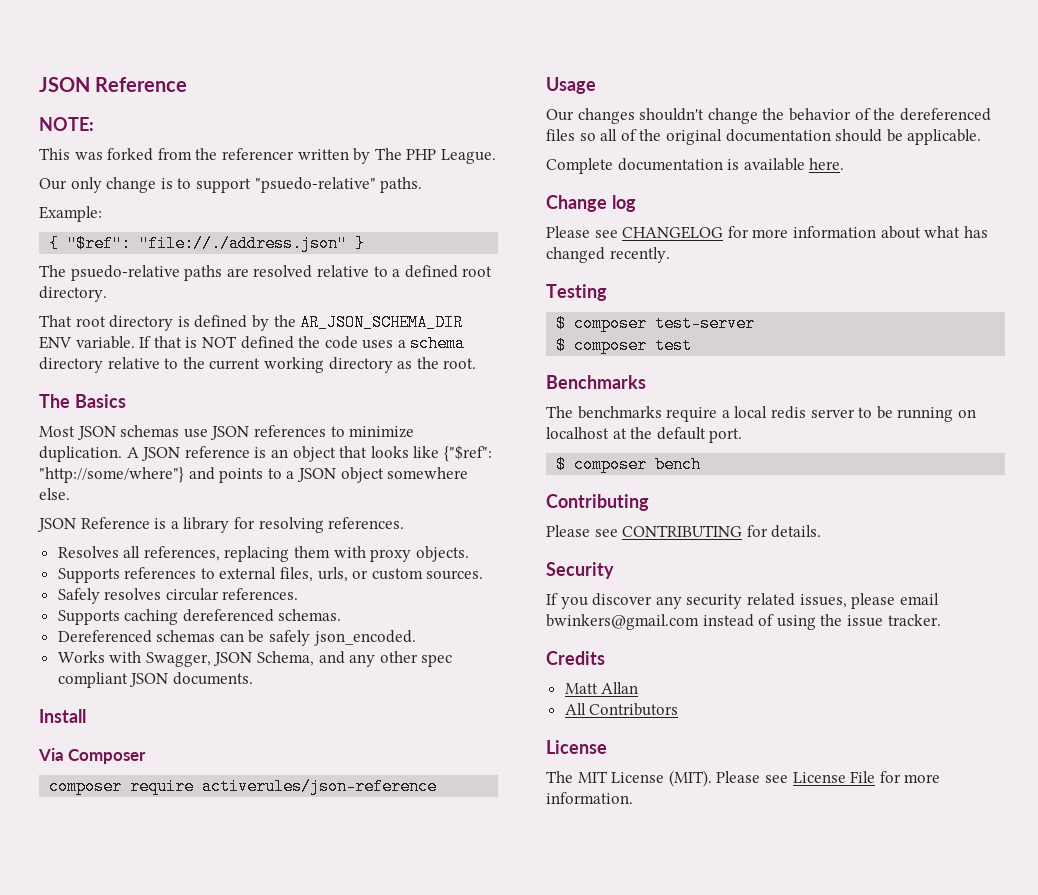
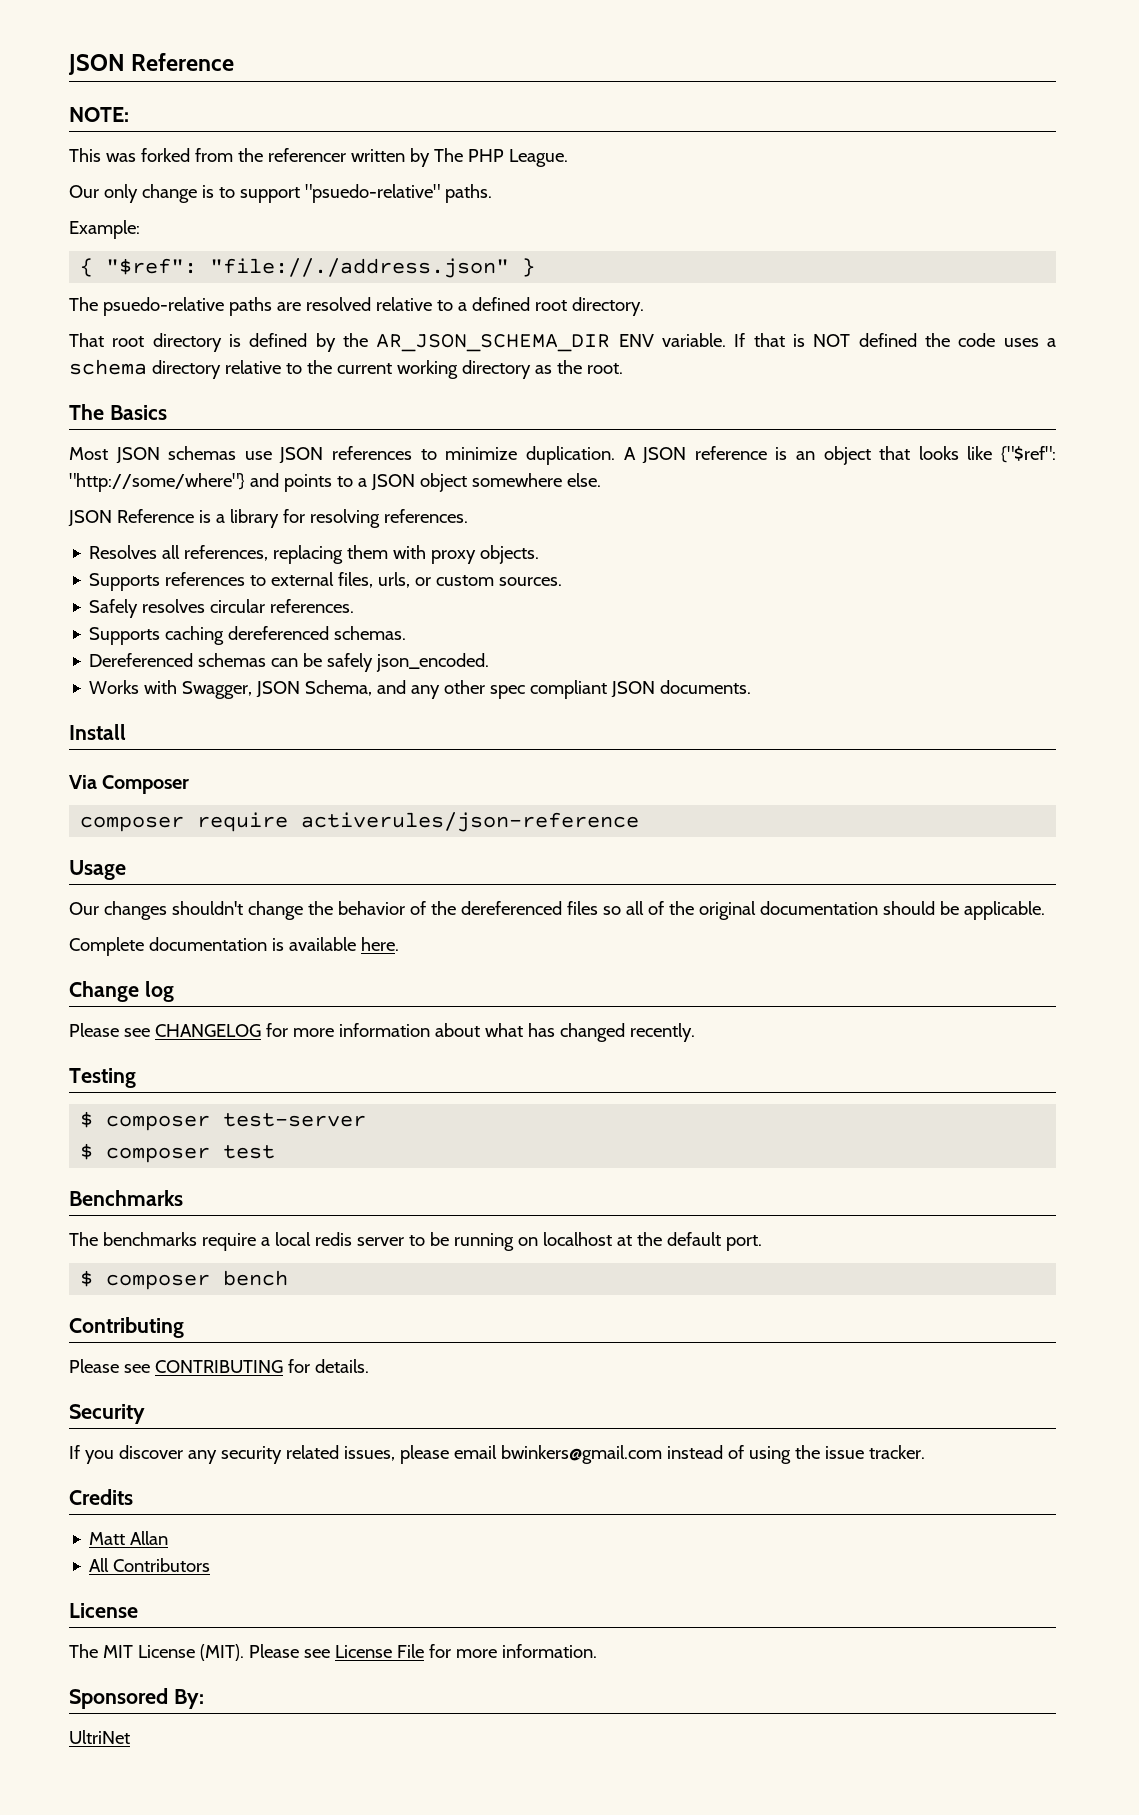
+ Sponsored By:
+ UltriNet

